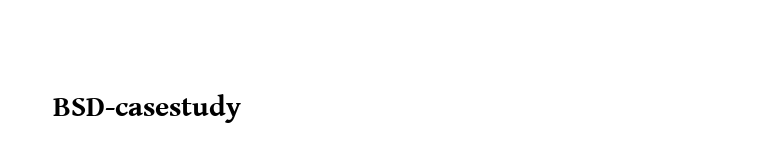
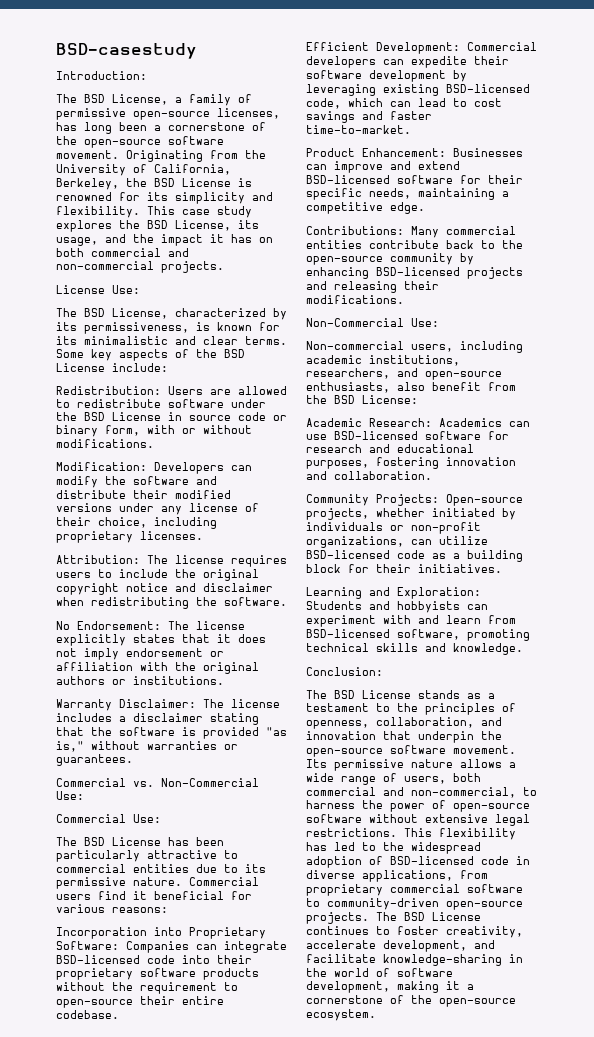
+ Introduction:
+ The BSD License, a family of permissive open-source licenses, has long been a cornerstone of the open-source software movement. Originating from the University of California, Berkeley, the BSD License is renowned for its simplicity and flexibility. This case study explores the BSD License, its usage, and the impact it has on both commercial and non-commercial projects.
+ License Use:
+ The BSD License, characterized by its permissiveness, is known for its minimalistic and clear terms. Some key aspects of the BSD License include:
+ Redistribution: Users are allowed to redistribute software under the BSD License in source code or binary form, with or without modifications.
+ Modification: Developers can modify the software and distribute their modified versions under any license of their choice, including proprietary licenses.
+ Attribution: The license requires users to include the original copyright notice and disclaimer when redistributing the software.
+ No Endorsement: The license explicitly states that it does not imply endorsement or affiliation with the original authors or institutions.
+ Warranty Disclaimer: The license includes a disclaimer stating that the software is provided "as is," without warranties or guarantees.
+ Commercial vs. Non-Commercial Use:
+ Commercial Use:
+ The BSD License has been particularly attractive to commercial entities due to its permissive nature. Commercial users find it beneficial for various reasons:
+ Incorporation into Proprietary Software: Companies can integrate BSD-licensed code into their proprietary software products without the requirement to open-source their entire codebase.
+ Efficient Development: Commercial developers can expedite their software development by leveraging existing BSD-licensed code, which can lead to cost savings and faster time-to-market.
+ Product Enhancement: Businesses can improve and extend BSD-licensed software for their specific needs, maintaining a competitive edge.
+ Contributions: Many commercial entities contribute back to the open-source community by enhancing BSD-licensed projects and releasing their modifications.
+ Non-Commercial Use:
+ Non-commercial users, including academic institutions, researchers, and open-source enthusiasts, also benefit from the BSD License:
+ Academic Research: Academics can use BSD-licensed software for research and educational purposes, fostering innovation and collaboration.
+ Community Projects: Open-source projects, whether initiated by individuals or non-profit organizations, can utilize BSD-licensed code as a building block for their initiatives.
+ Learning and Exploration: Students and hobbyists can experiment with and learn from BSD-licensed software, promoting technical skills and knowledge.
+ Conclusion:
+ The BSD License stands as a testament to the principles of openness, collaboration, and innovation that underpin the open-source software movement. Its permissive nature allows a wide range of users, both commercial and non-commercial, to harness the power of open-source software without extensive legal restrictions. This flexibility has led to the widespread adoption of BSD-licensed code in diverse applications, from proprietary commercial software to community-driven open-source projects. The BSD License continues to foster creativity, accelerate development, and facilitate knowledge-sharing in the world of software development, making it a cornerstone of the open-source ecosystem.

